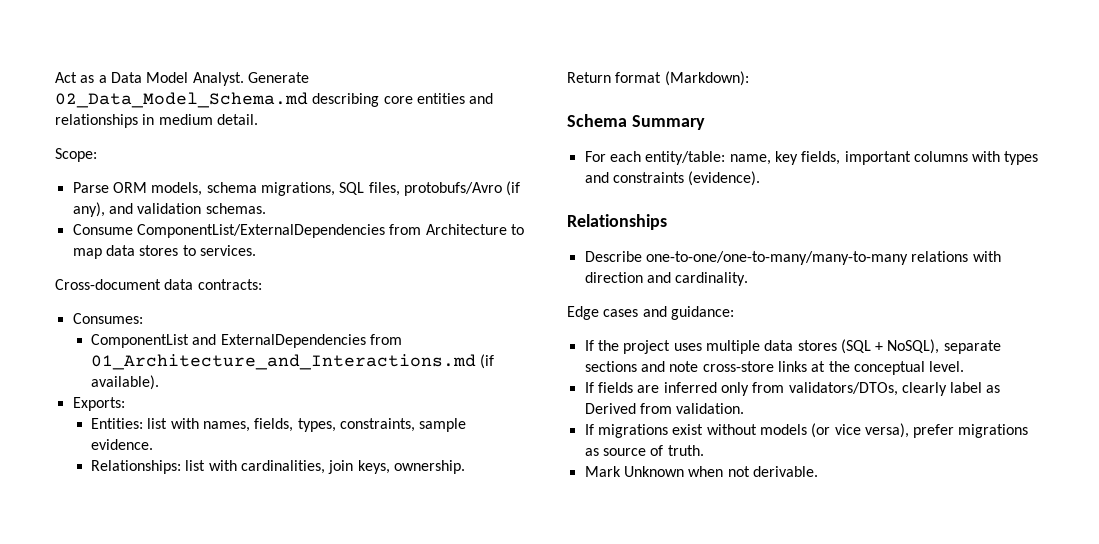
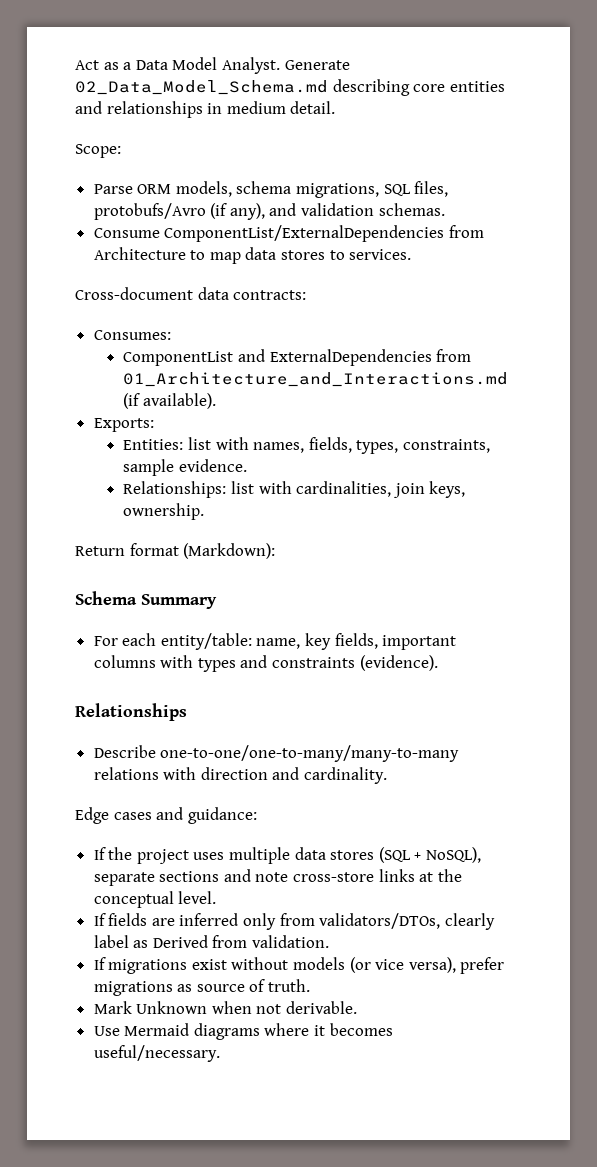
+ Use Mermaid diagrams where it becomes useful/necessary.

